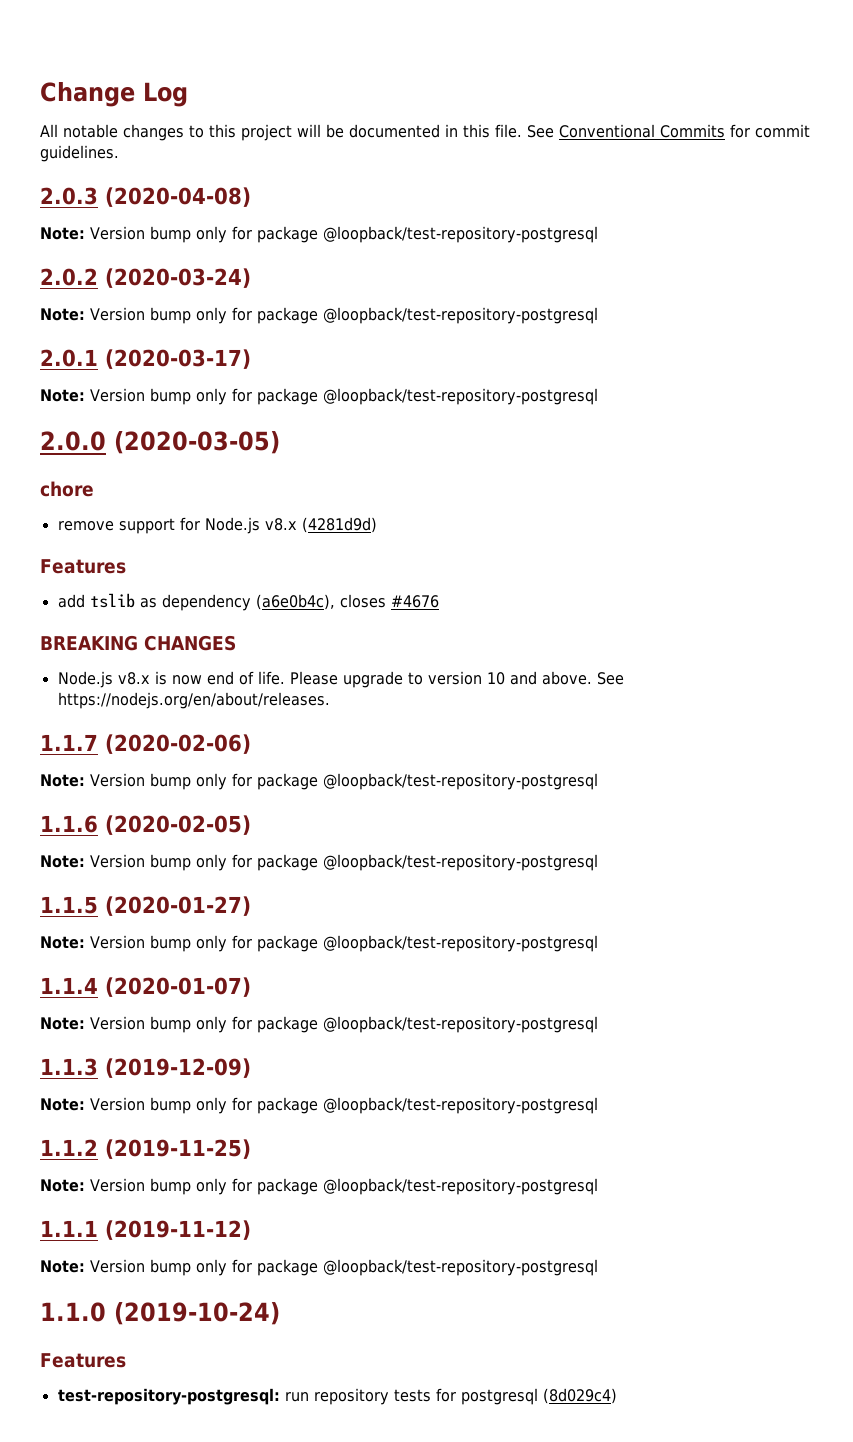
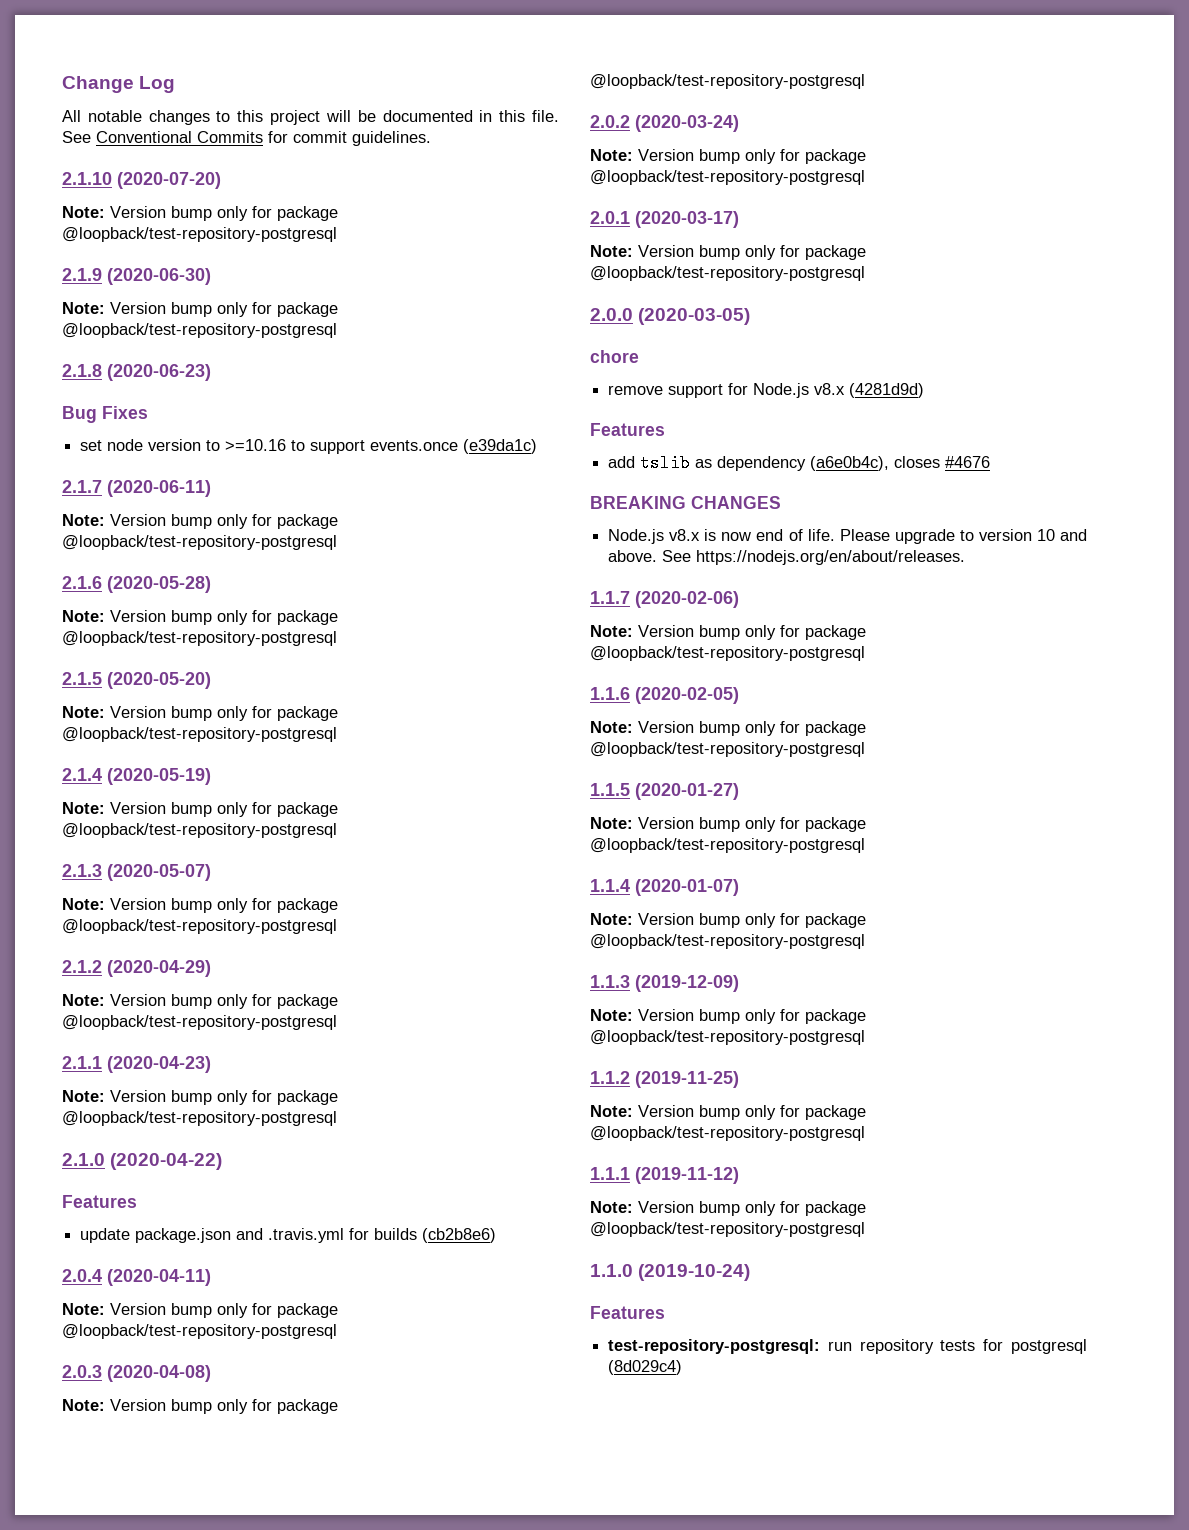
+ 2.1.10 (2020-07-20)
+ Note: Version bump only for package @loopback/test-repository-postgresql
+ 2.1.9 (2020-06-30)
+ Note: Version bump only for package @loopback/test-repository-postgresql
+ 2.1.8 (2020-06-23)
+ Bug Fixes
+ set node version to >=10.16 to support events.once (e39da1c)
+ 2.1.7 (2020-06-11)
+ Note: Version bump only for package @loopback/test-repository-postgresql
+ 2.1.6 (2020-05-28)
+ Note: Version bump only for package @loopback/test-repository-postgresql
+ 2.1.5 (2020-05-20)
+ Note: Version bump only for package @loopback/test-repository-postgresql
+ 2.1.4 (2020-05-19)
+ Note: Version bump only for package @loopback/test-repository-postgresql
+ 2.1.3 (2020-05-07)
+ Note: Version bump only for package @loopback/test-repository-postgresql
+ 2.1.2 (2020-04-29)
+ Note: Version bump only for package @loopback/test-repository-postgresql
+ 2.1.1 (2020-04-23)
+ Note: Version bump only for package @loopback/test-repository-postgresql
+ 2.1.0 (2020-04-22)
+ Features
+ update package.json and .travis.yml for builds (cb2b8e6)
+ 2.0.4 (2020-04-11)
+ Note: Version bump only for package @loopback/test-repository-postgresql

